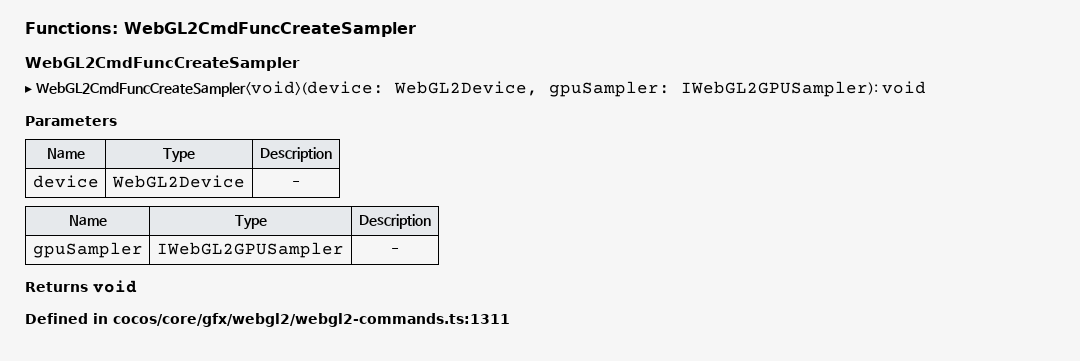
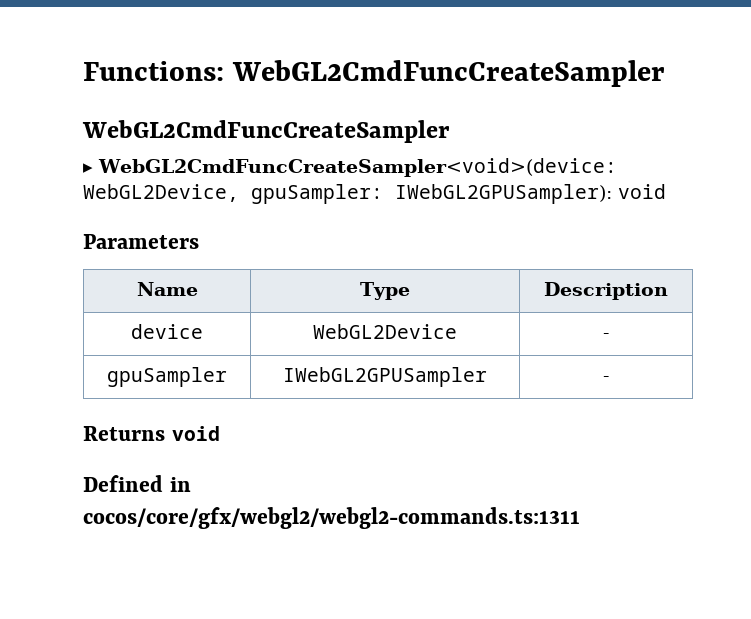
  device | WebGL2Device | -
- Name | Type | Description

